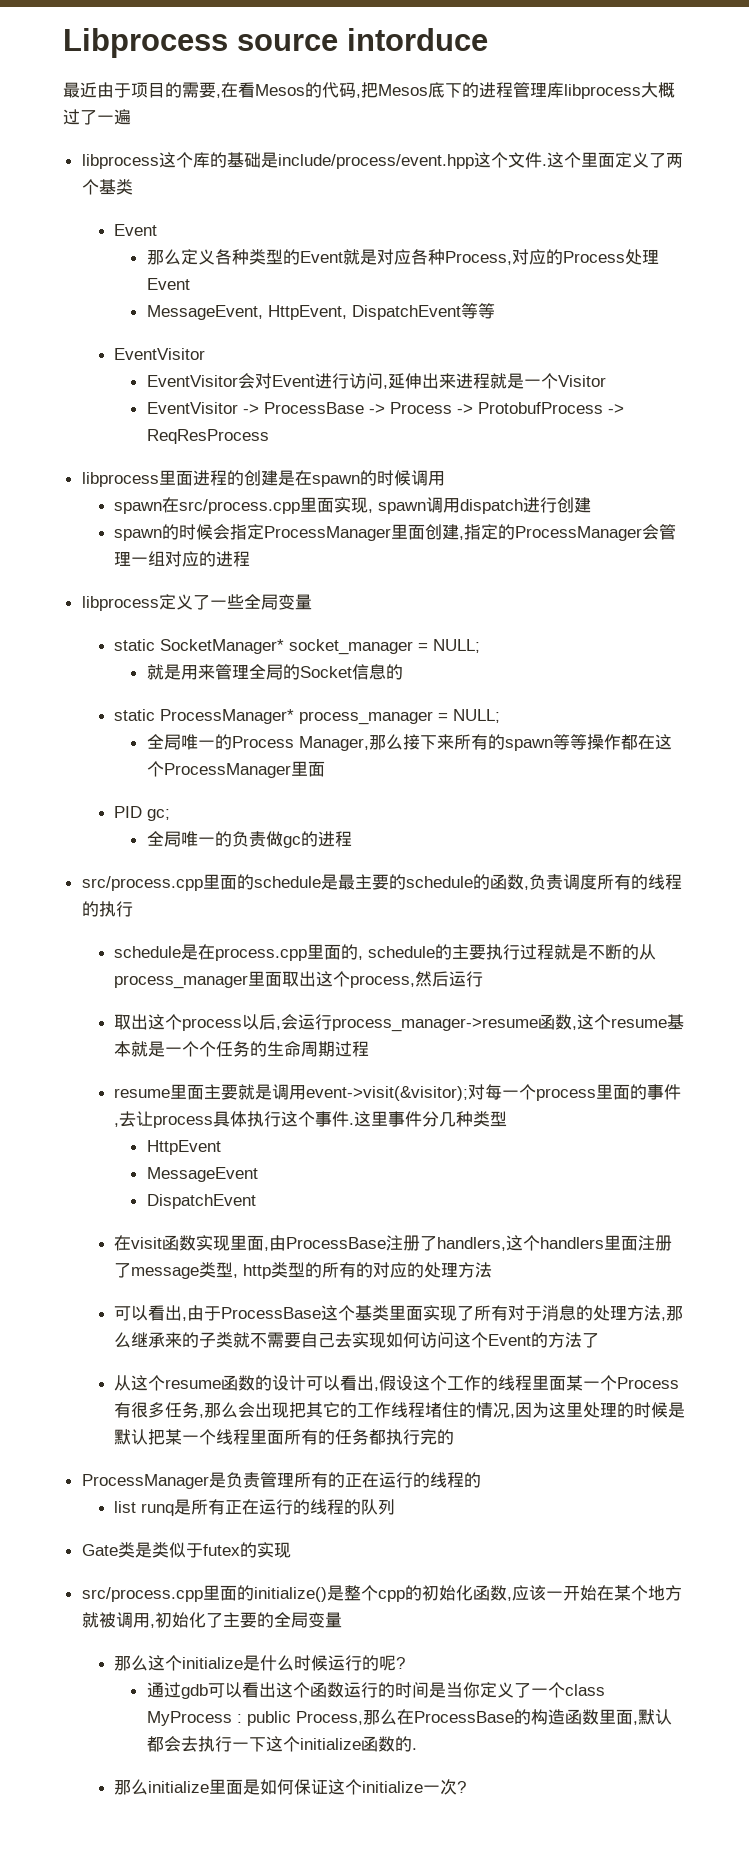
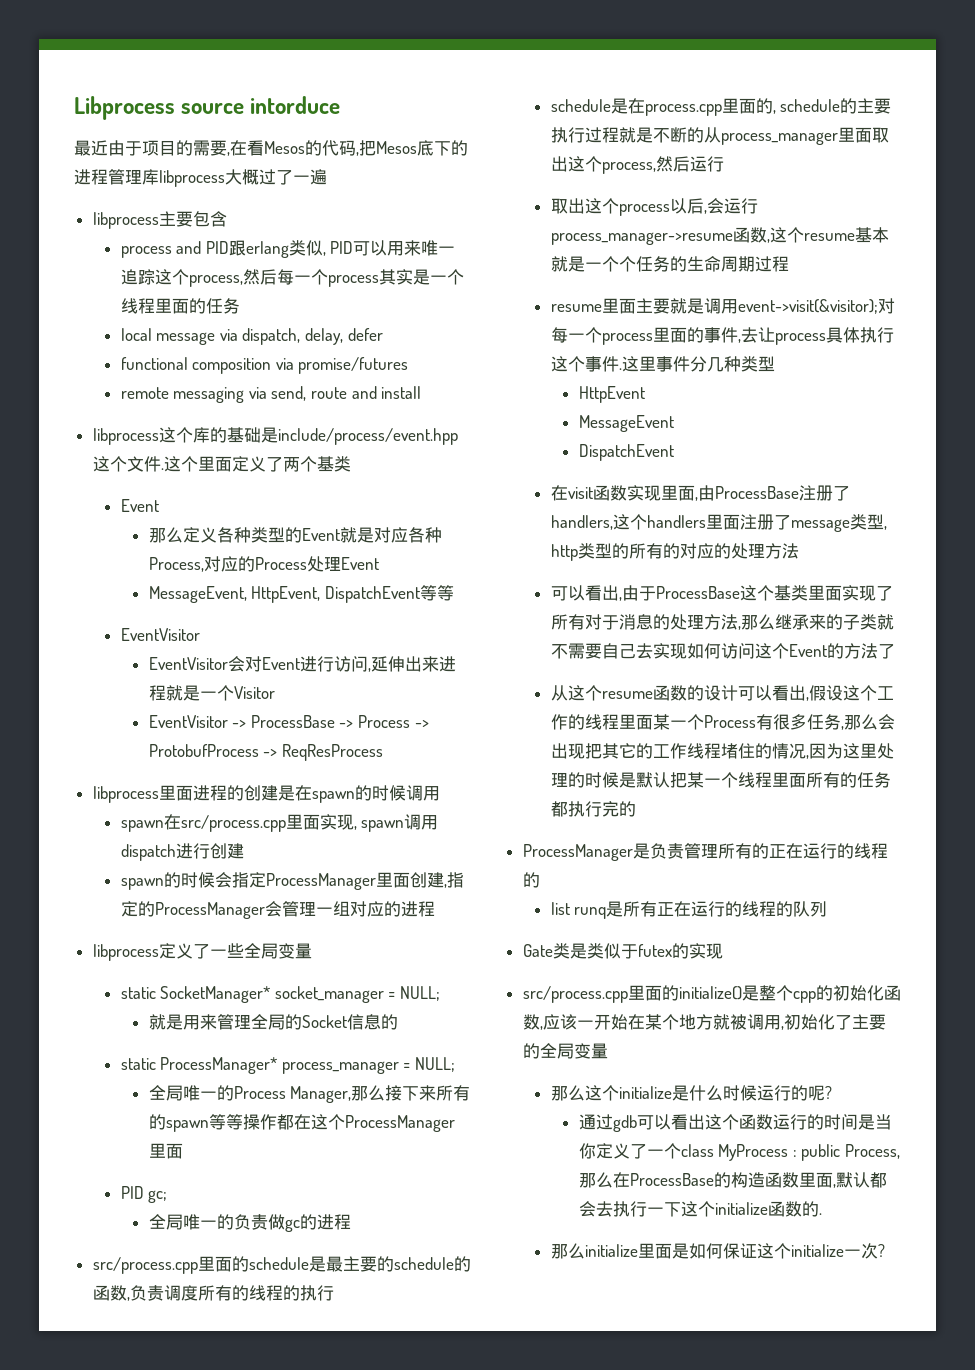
+ libprocess主要包含
+ process and PID跟erlang类似, PID可以用来唯一追踪这个process,然后每一个process其实是一个线程里面的任务
+ local message via dispatch, delay, defer
+ functional composition via promise/futures
+ remote messaging via send, route and install

